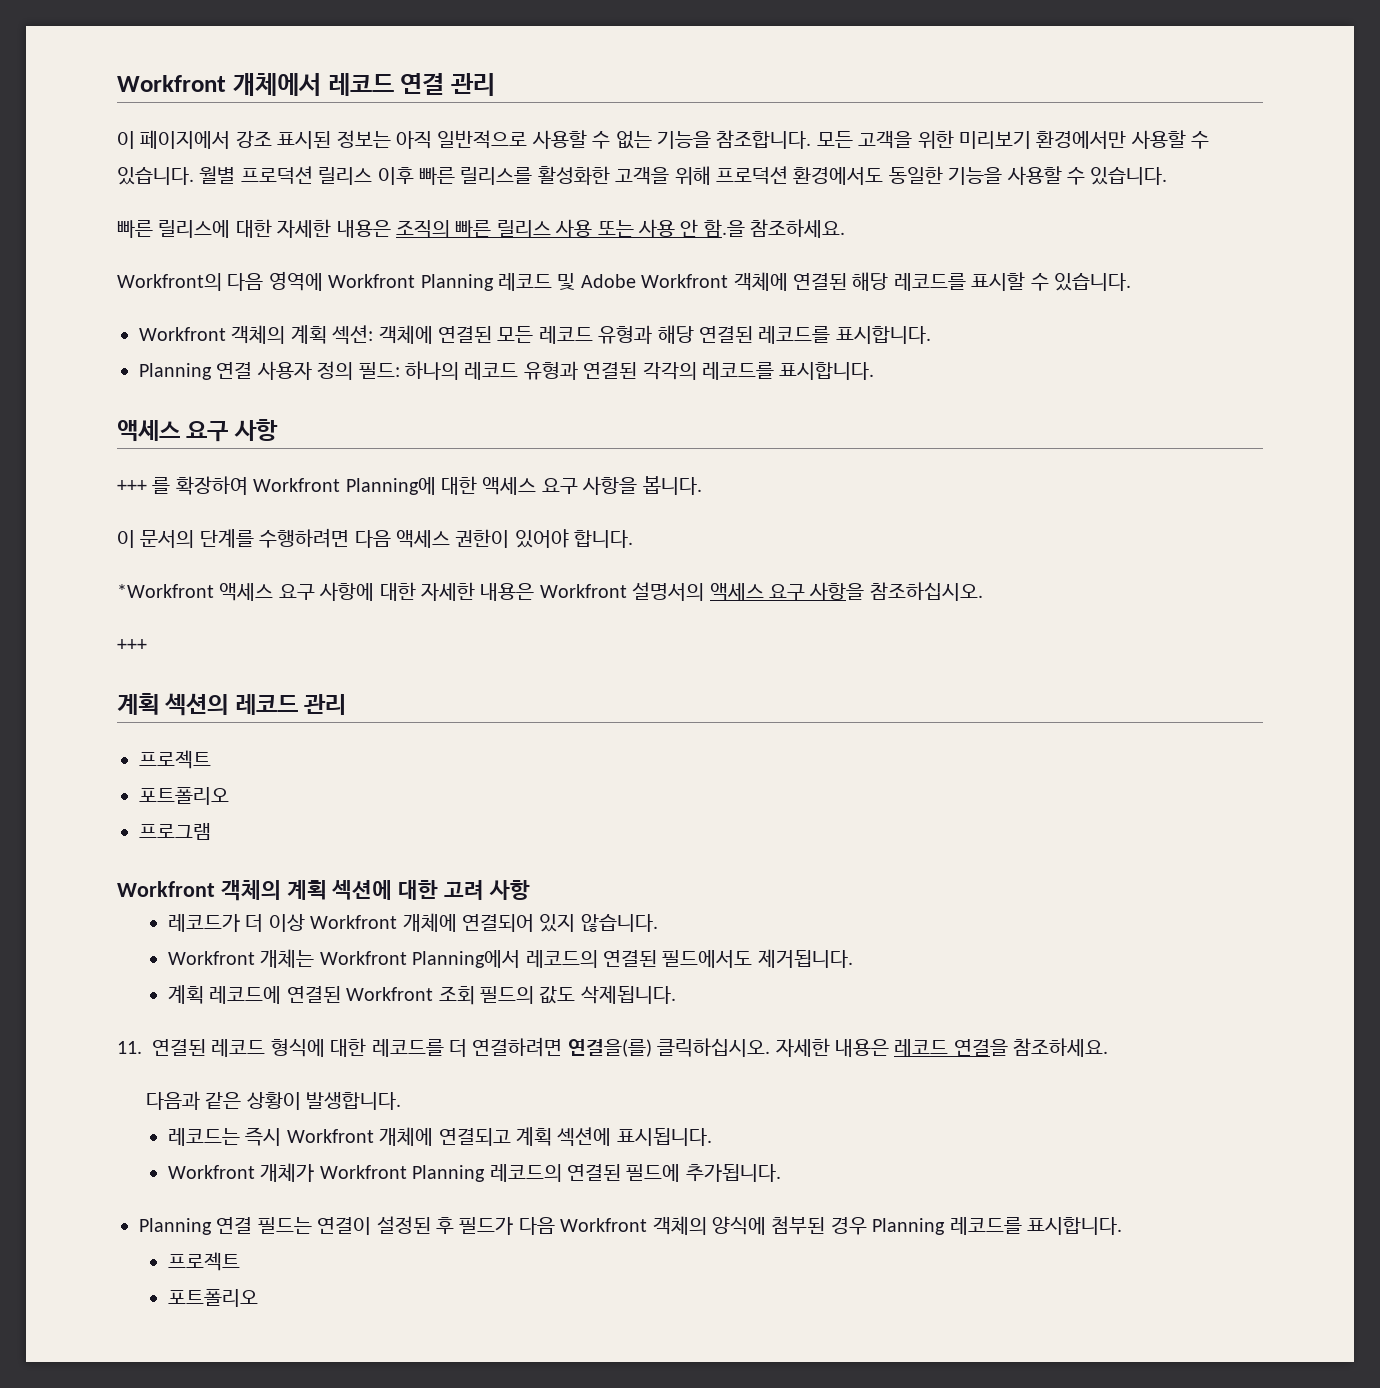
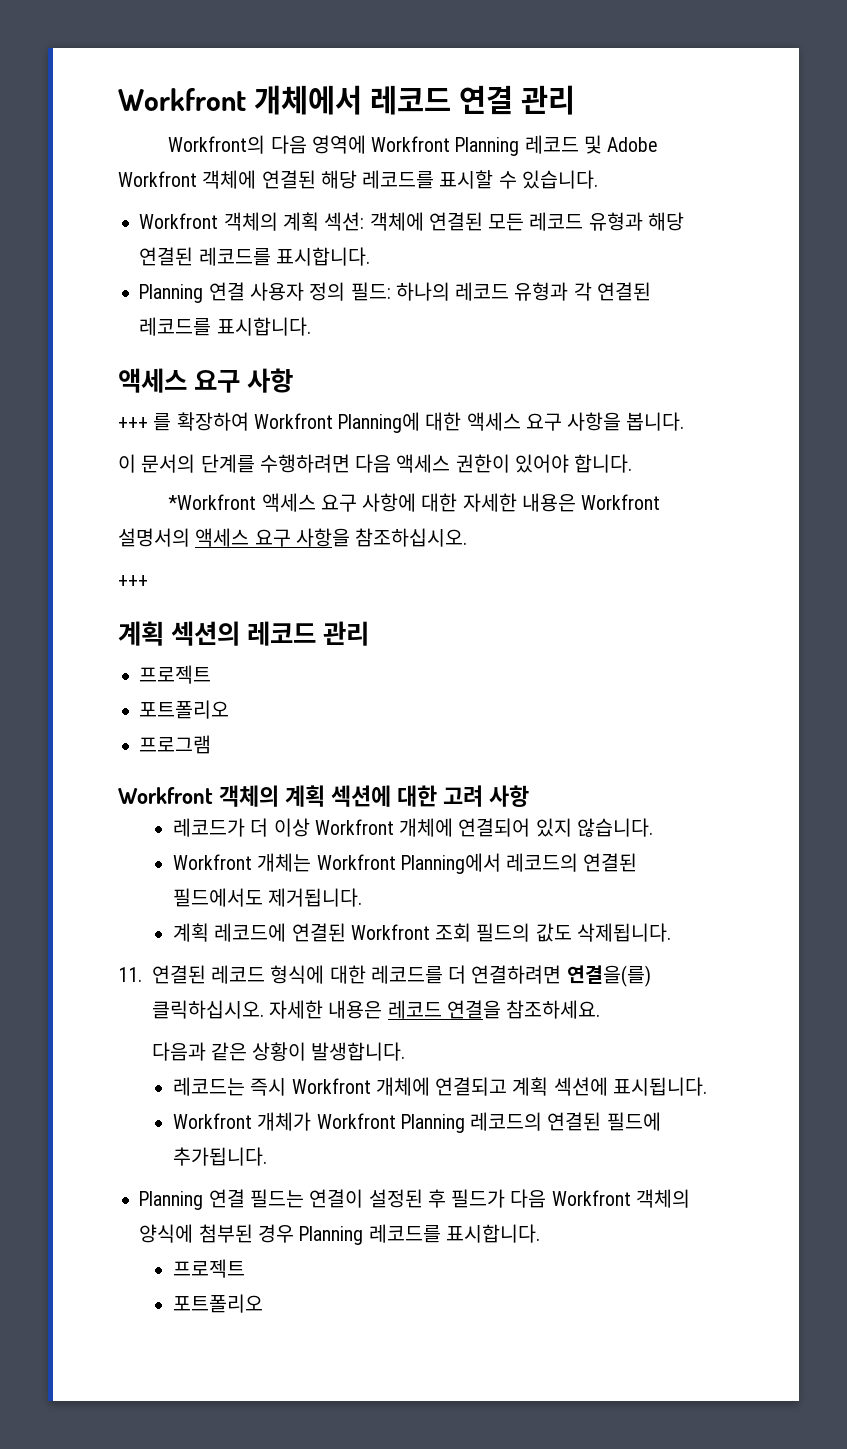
- 이 페이지에서 강조 표시된 정보는 아직 일반적으로 사용할 수 없는 기능을 참조합니다. 모든 고객을 위한 미리보기 환경에서만 사용할 수 있습니다. 월별 프로덕션 릴리스 이후 빠른 릴리스를 활성화한 고객을 위해 프로덕션 환경에서도 동일한 기능을 사용할 수 있습니다.
- 빠른 릴리스에 대한 자세한 내용은 조직의 빠른 릴리스 사용 또는 사용 안 함.을 참조하세요.
- Planning 연결 사용자 정의 필드: 하나의 레코드 유형과 연결된 각각의 레코드를 표시합니다.
+ Planning 연결 사용자 정의 필드: 하나의 레코드 유형과 각 연결된 레코드를 표시합니다.

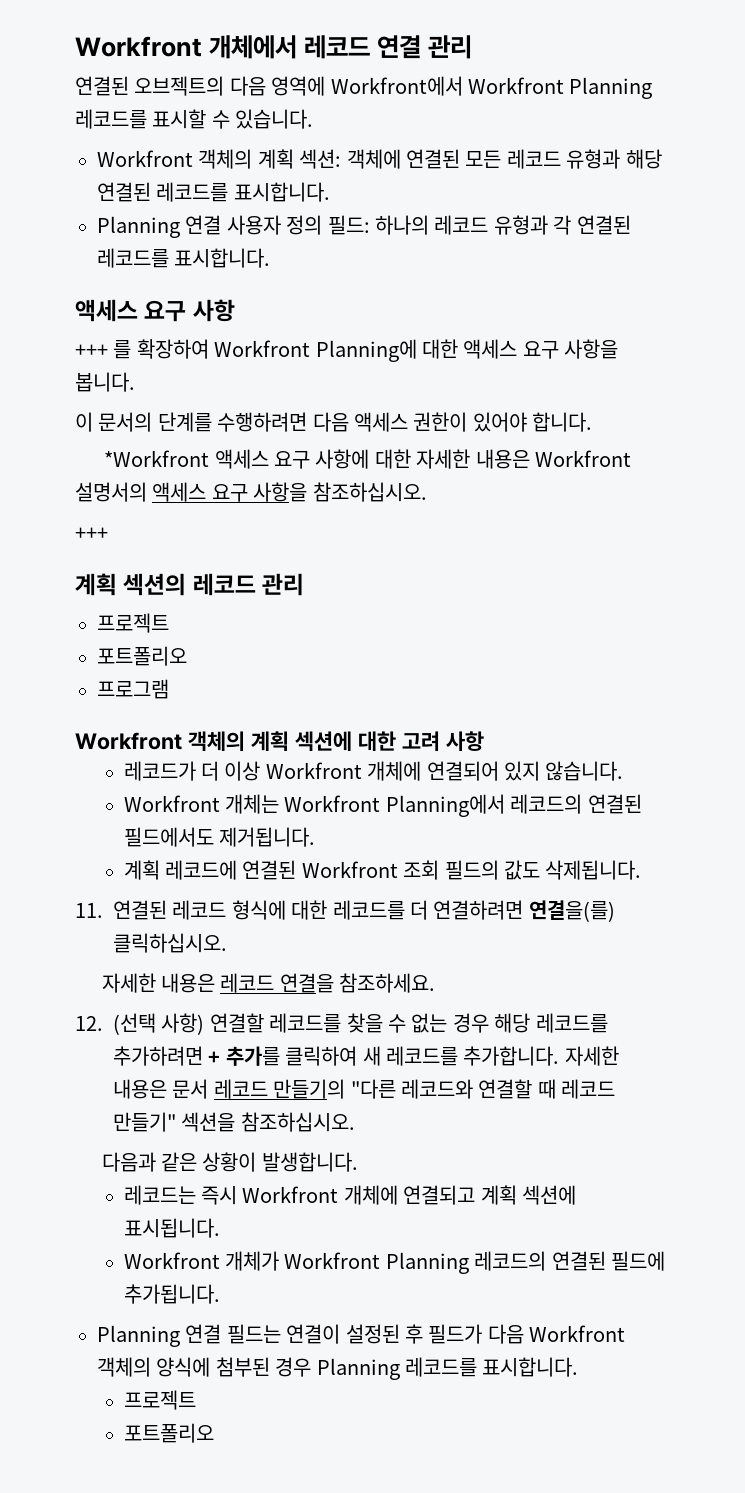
- Workfront의 다음 영역에 Workfront Planning 레코드 및 Adobe Workfront 객체에 연결된 해당 레코드를 표시할 수 있습니다.
+ 연결된 오브젝트의 다음 영역에 Workfront에서 Workfront Planning 레코드를 표시할 수 있습니다.
- 11. 연결된 레코드 형식에 대한 레코드를 더 연결하려면 연결을(를) 클릭하십시오. 자세한 내용은 레코드 연결을 참조하세요.
+ 11. 연결된 레코드 형식에 대한 레코드를 더 연결하려면 연결을(를) 클릭하십시오.
+ 자세한 내용은 레코드 연결을 참조하세요.
+ 12. (선택 사항) 연결할 레코드를 찾을 수 없는 경우 해당 레코드를 추가하려면 + 추가를 클릭하여 새 레코드를 추가합니다. 자세한 내용은 문서 레코드 만들기의 "다른 레코드와 연결할 때 레코드 만들기" 섹션을 참조하십시오.

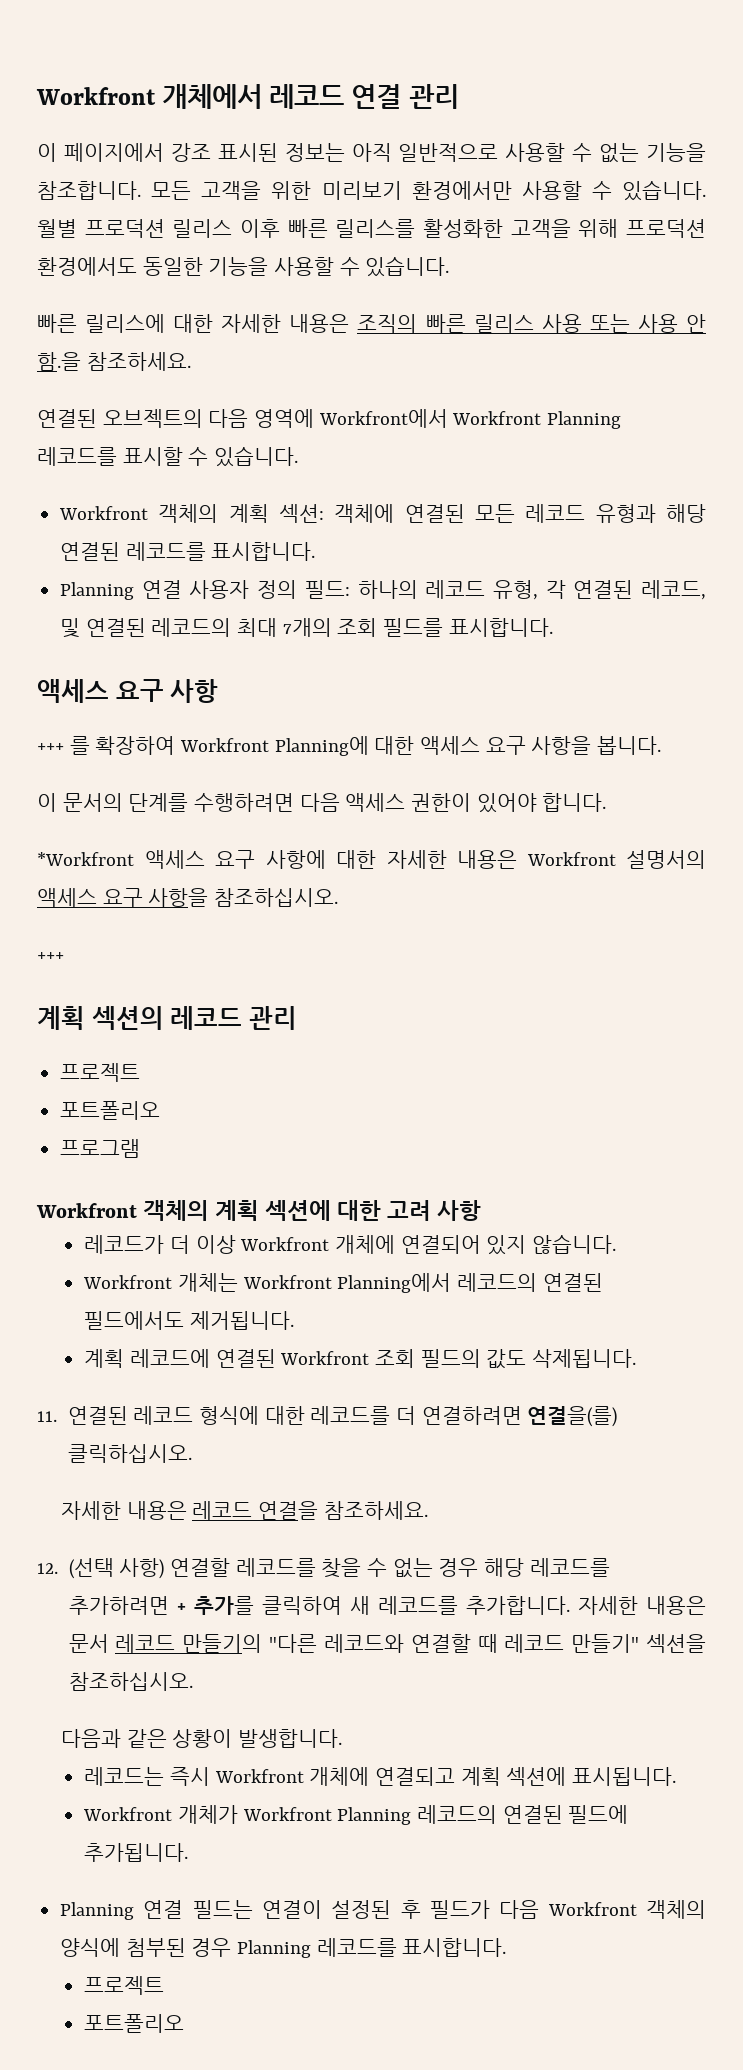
+ 이 페이지에서 강조 표시된 정보는 아직 일반적으로 사용할 수 없는 기능을 참조합니다. 모든 고객을 위한 미리보기 환경에서만 사용할 수 있습니다. 월별 프로덕션 릴리스 이후 빠른 릴리스를 활성화한 고객을 위해 프로덕션 환경에서도 동일한 기능을 사용할 수 있습니다.
+ 빠른 릴리스에 대한 자세한 내용은 조직의 빠른 릴리스 사용 또는 사용 안 함.을 참조하세요.
- Planning 연결 사용자 정의 필드: 하나의 레코드 유형과 각 연결된 레코드를 표시합니다.
+ Planning 연결 사용자 정의 필드: 하나의 레코드 유형, 각 연결된 레코드, 및 연결된 레코드의 최대 7개의 조회 필드를 표시합니다.

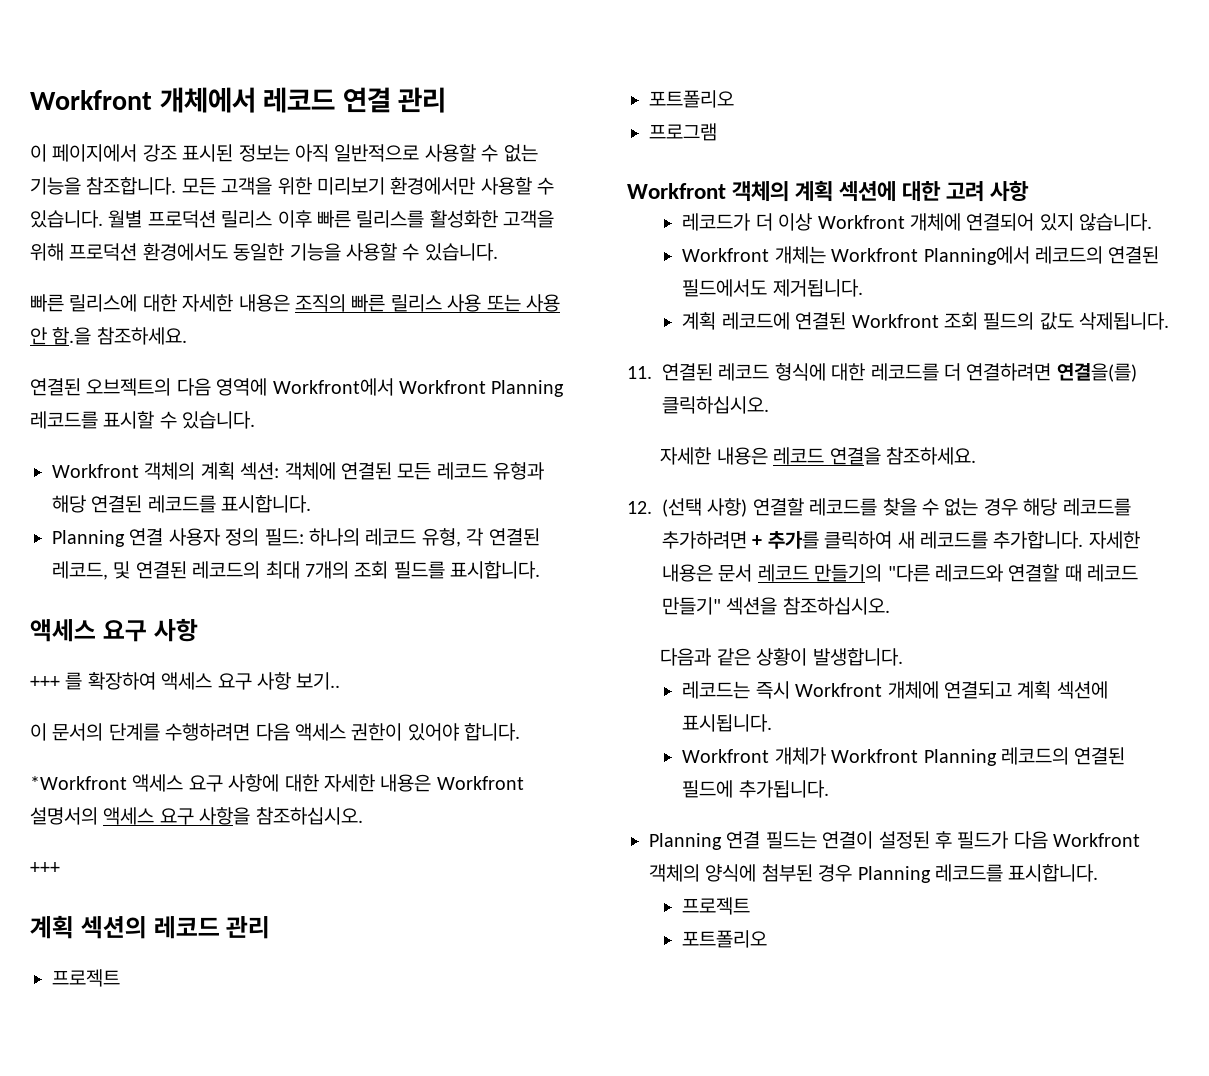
- +++ 를 확장하여 Workfront Planning에 대한 액세스 요구 사항을 봅니다.
+ +++ 를 확장하여 액세스 요구 사항 보기..

